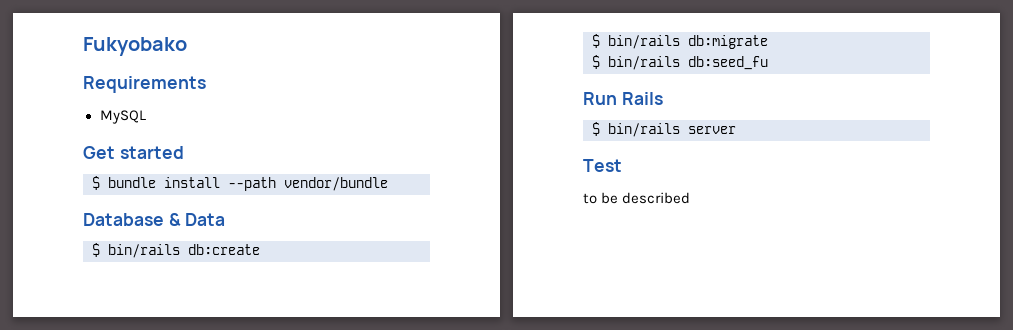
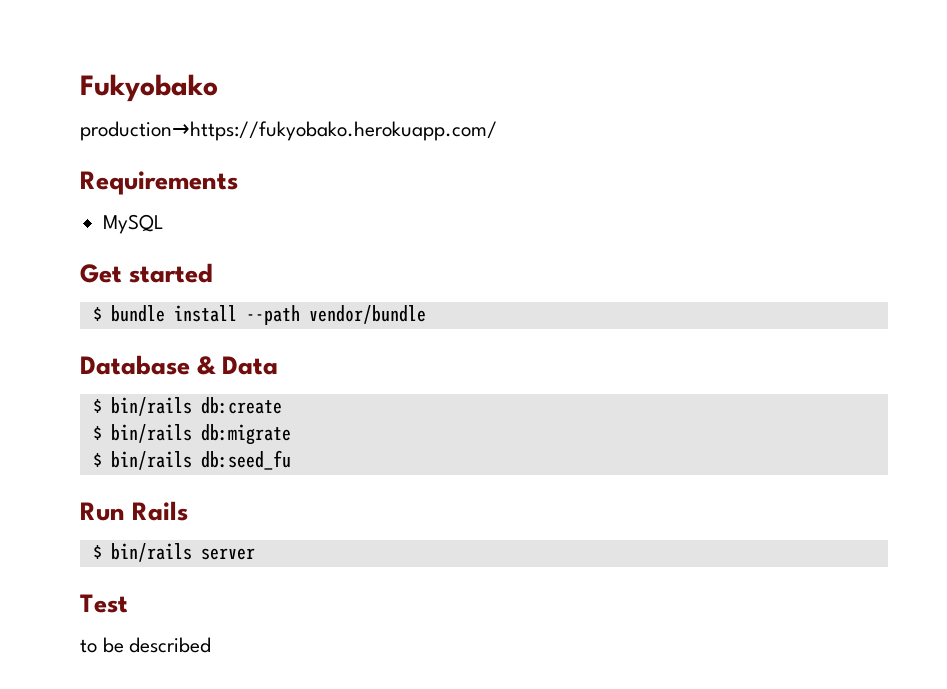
+ production→https://fukyobako.herokuapp.com/

